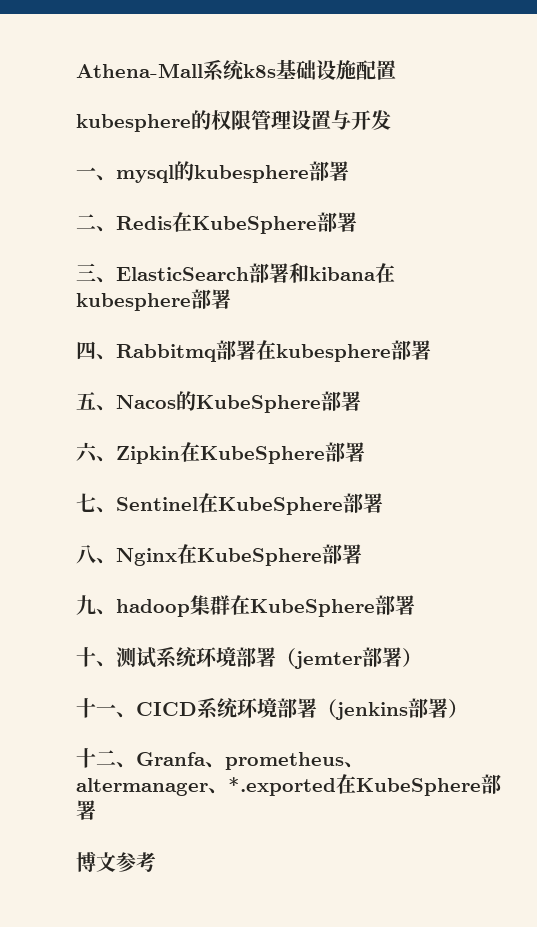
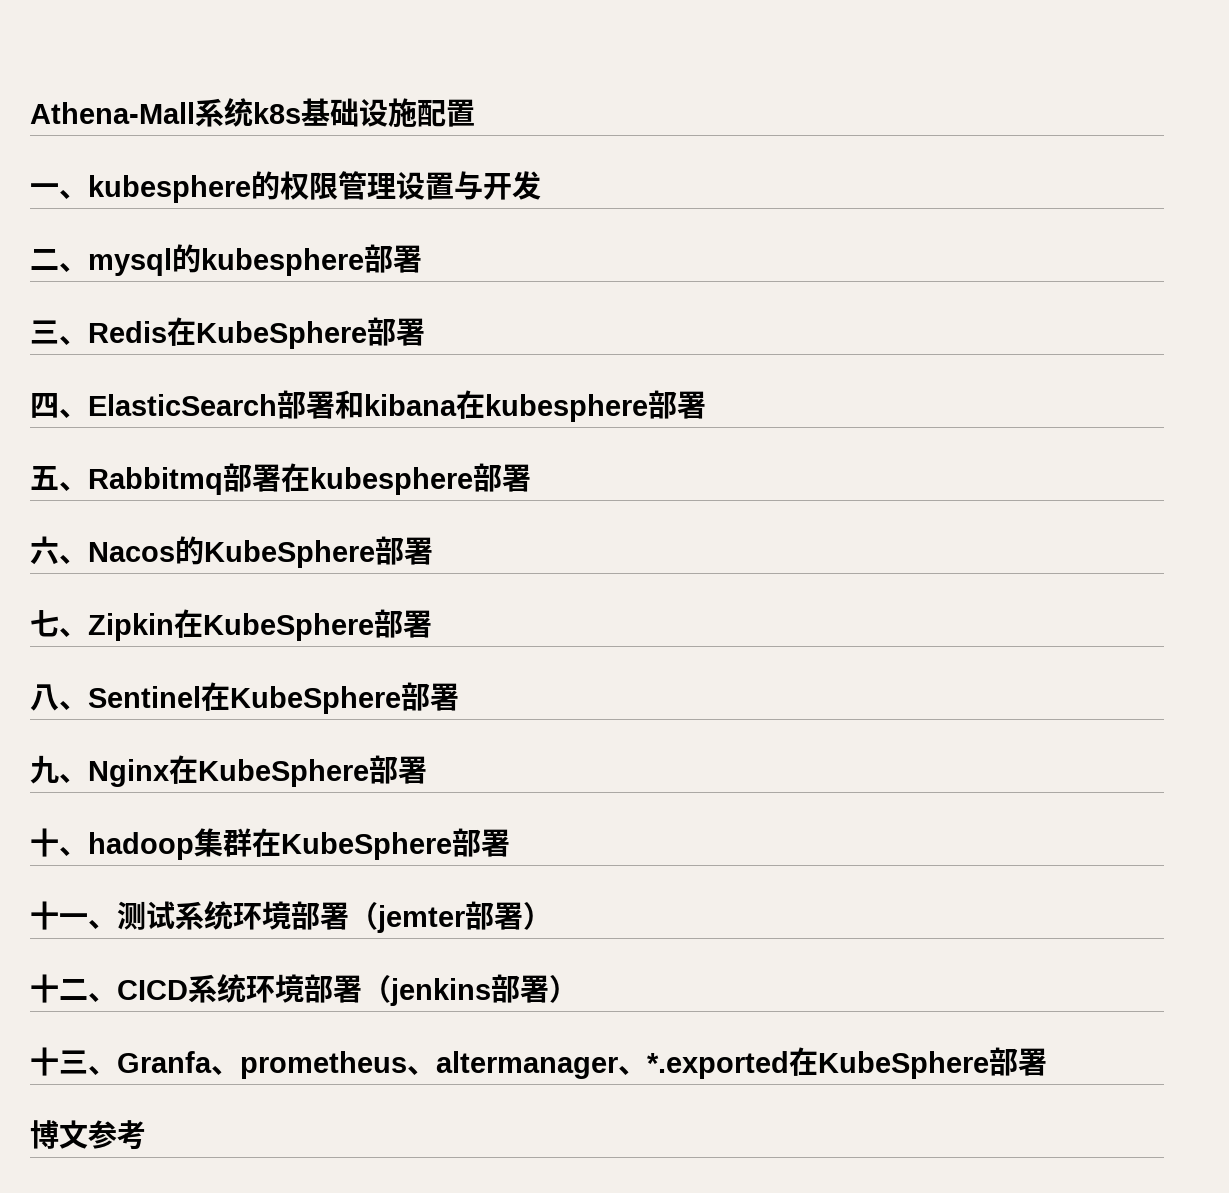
- kubesphere的权限管理设置与开发
+ 一、kubesphere的权限管理设置与开发
- 一、mysql的kubesphere部署
+ 二、mysql的kubesphere部署
- 二、Redis在KubeSphere部署
+ 三、Redis在KubeSphere部署
- 三、ElasticSearch部署和kibana在kubesphere部署
+ 四、ElasticSearch部署和kibana在kubesphere部署
- 四、Rabbitmq部署在kubesphere部署
+ 五、Rabbitmq部署在kubesphere部署
- 五、Nacos的KubeSphere部署
+ 六、Nacos的KubeSphere部署
- 六、Zipkin在KubeSphere部署
+ 七、Zipkin在KubeSphere部署
- 七、Sentinel在KubeSphere部署
+ 八、Sentinel在KubeSphere部署
- 八、Nginx在KubeSphere部署
+ 九、Nginx在KubeSphere部署
- 九、hadoop集群在KubeSphere部署
+ 十、hadoop集群在KubeSphere部署
- 十、测试系统环境部署（jemter部署）
+ 十一、测试系统环境部署（jemter部署）
- 十一、CICD系统环境部署（jenkins部署）
+ 十二、CICD系统环境部署（jenkins部署）
- 十二、Granfa、prometheus、altermanager、*.exported在KubeSphere部署
+ 十三、Granfa、prometheus、altermanager、*.exported在KubeSphere部署

